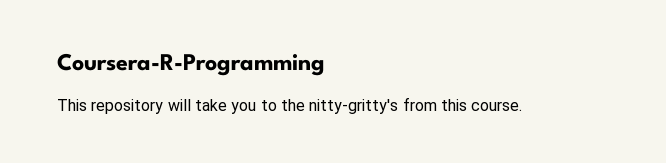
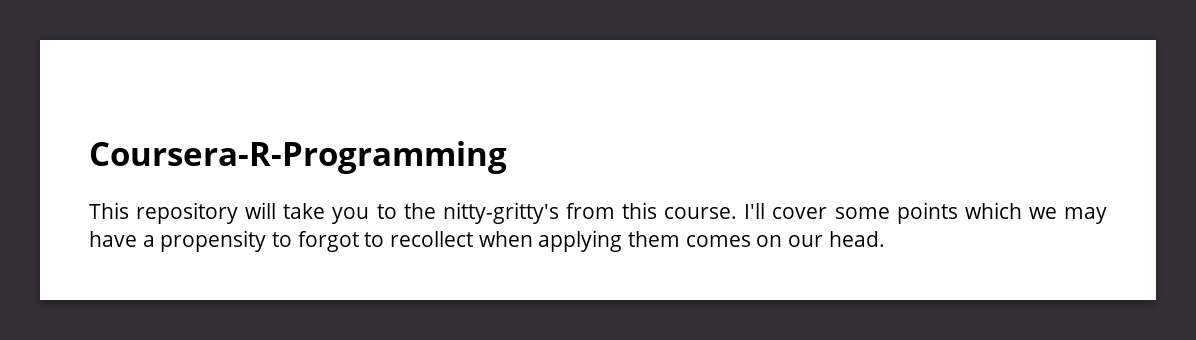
+ I'll cover some points which we may have a propensity to forgot to recollect when applying them comes on our head.

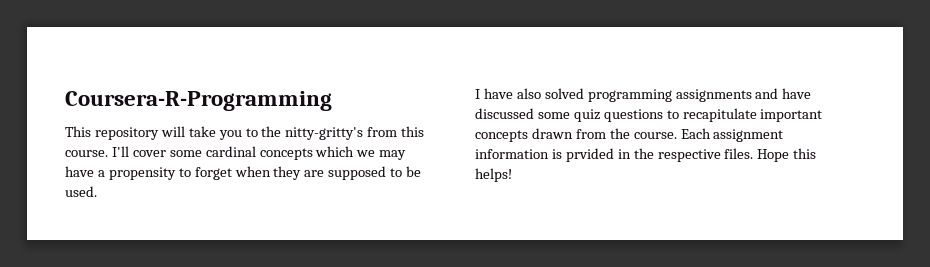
- I'll cover some points which we may have a propensity to forgot to recollect when applying them comes on our head.
+ I'll cover some cardinal concepts which we may have a propensity to forget when they are supposed to be used.
+ I have also solved programming assignments and have discussed some quiz questions to recapitulate important concepts drawn from the course. Each assignment information is prvided in the respective files. Hope this helps!

